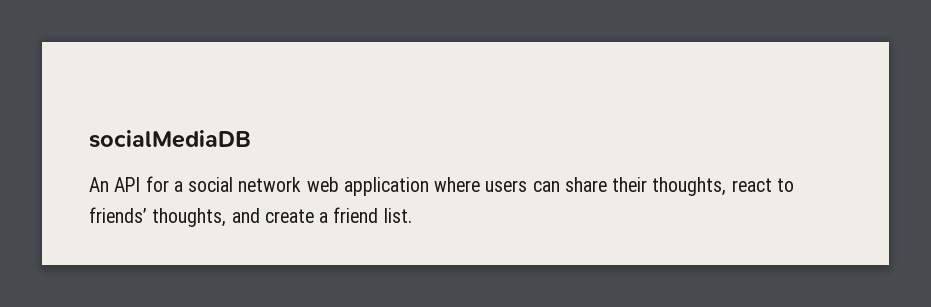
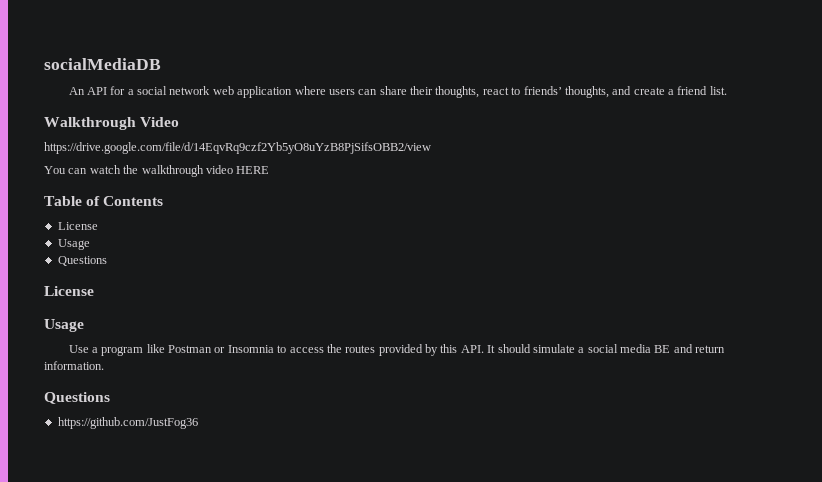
+ Walkthrough Video
+ https://drive.google.com/file/d/14EqvRq9czf2Yb5yO8uYzB8PjSifsOBB2/view
+ You can watch the walkthrough video HERE
+ Table of Contents
+ License
+ Usage
+ Questions
+ License
+ Usage
+ Use a program like Postman or Insomnia to access the routes provided by this API. It should simulate a social media BE and return information.
+ Questions
+ https://github.com/JustFog36

